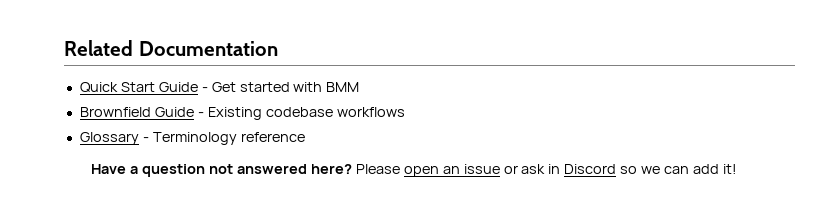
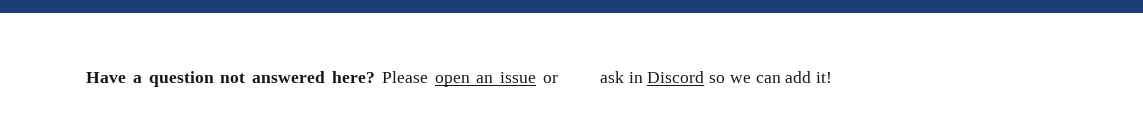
- Related Documentation
- Quick Start Guide - Get started with BMM
- Brownfield Guide - Existing codebase workflows
- Glossary - Terminology reference

